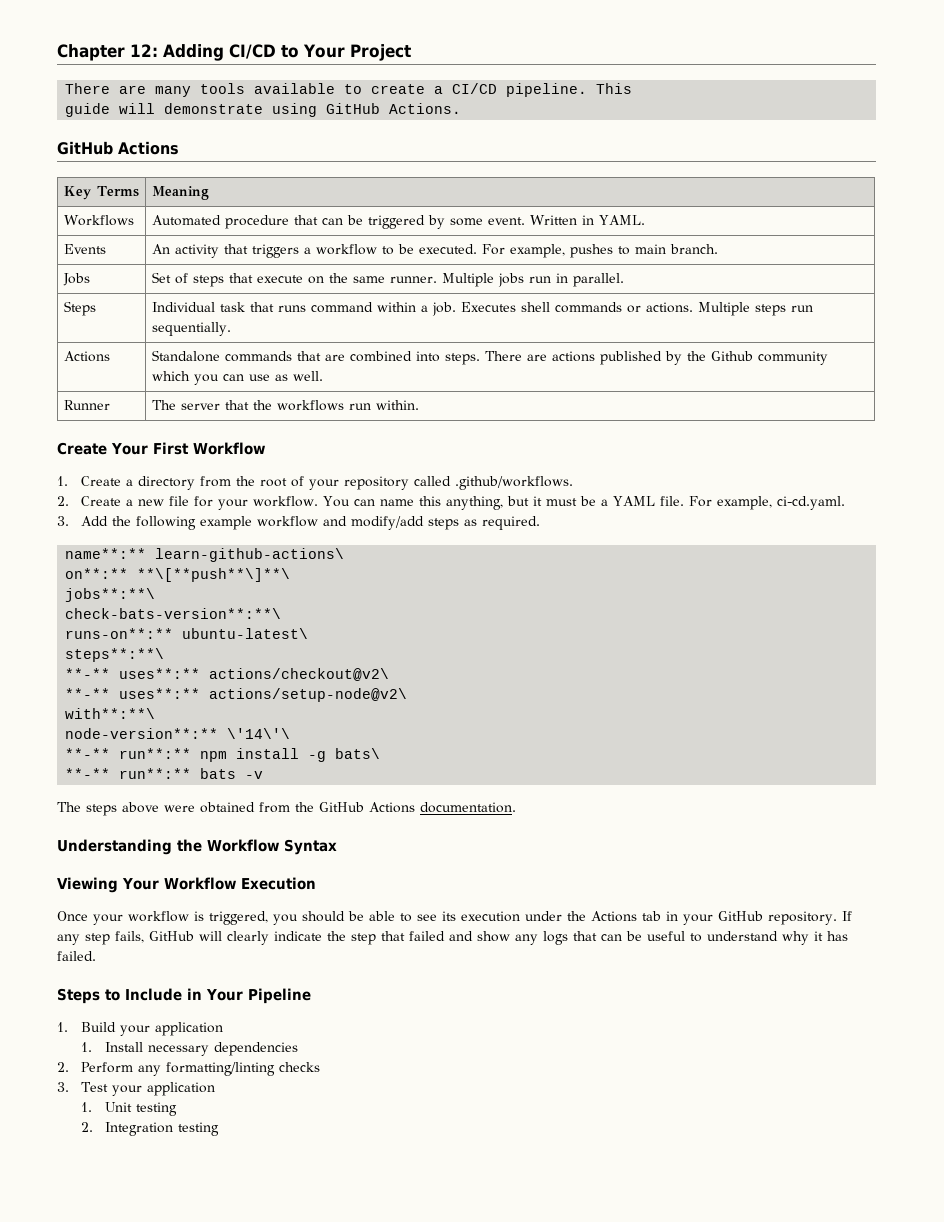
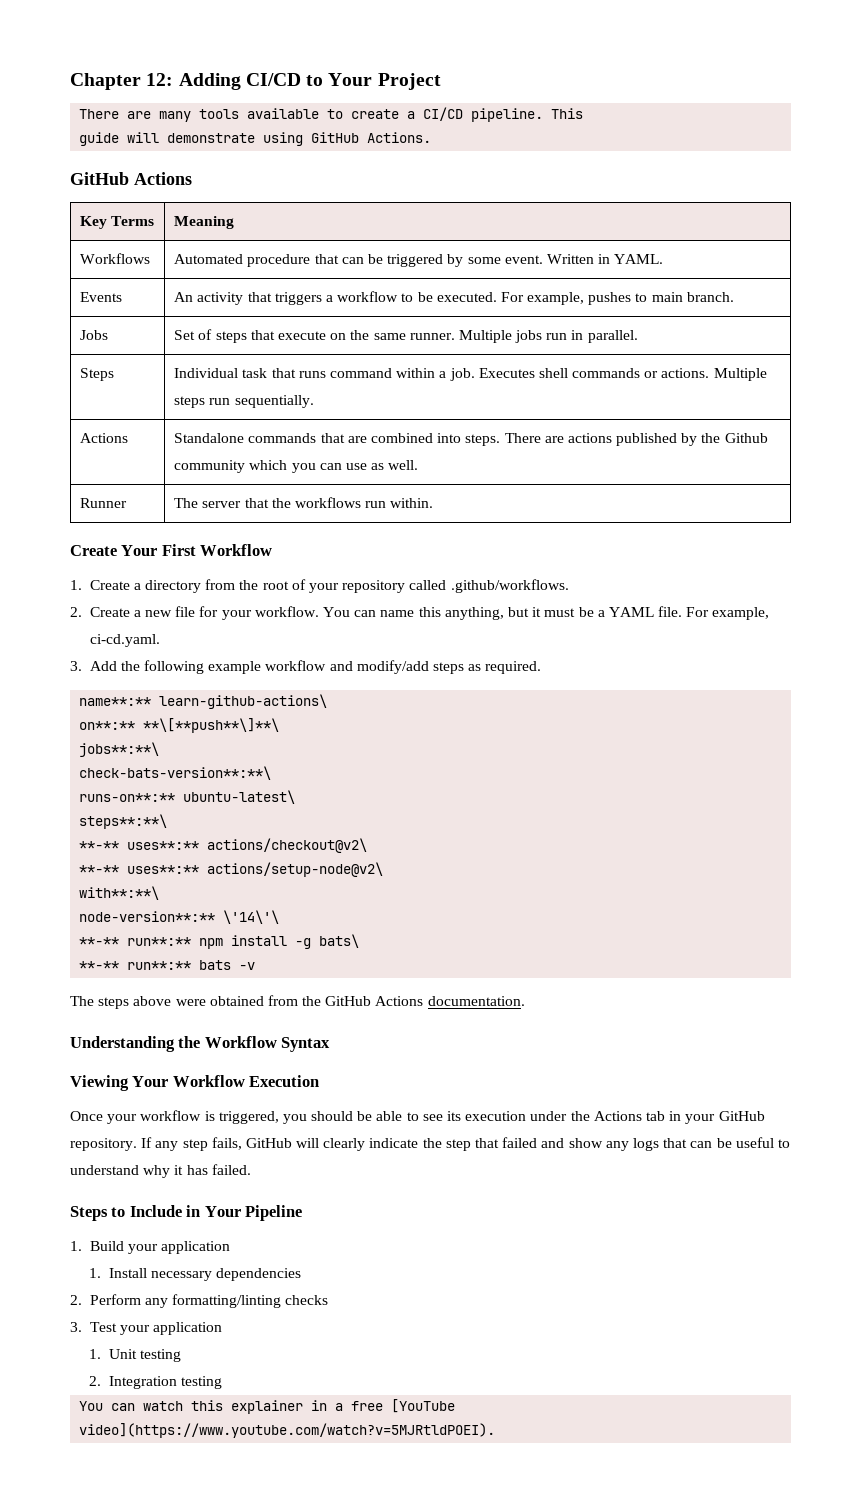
+ You can watch this explainer in a free [YouTube video](https://www.youtube.com/watch?v=5MJRtldPOEI).

